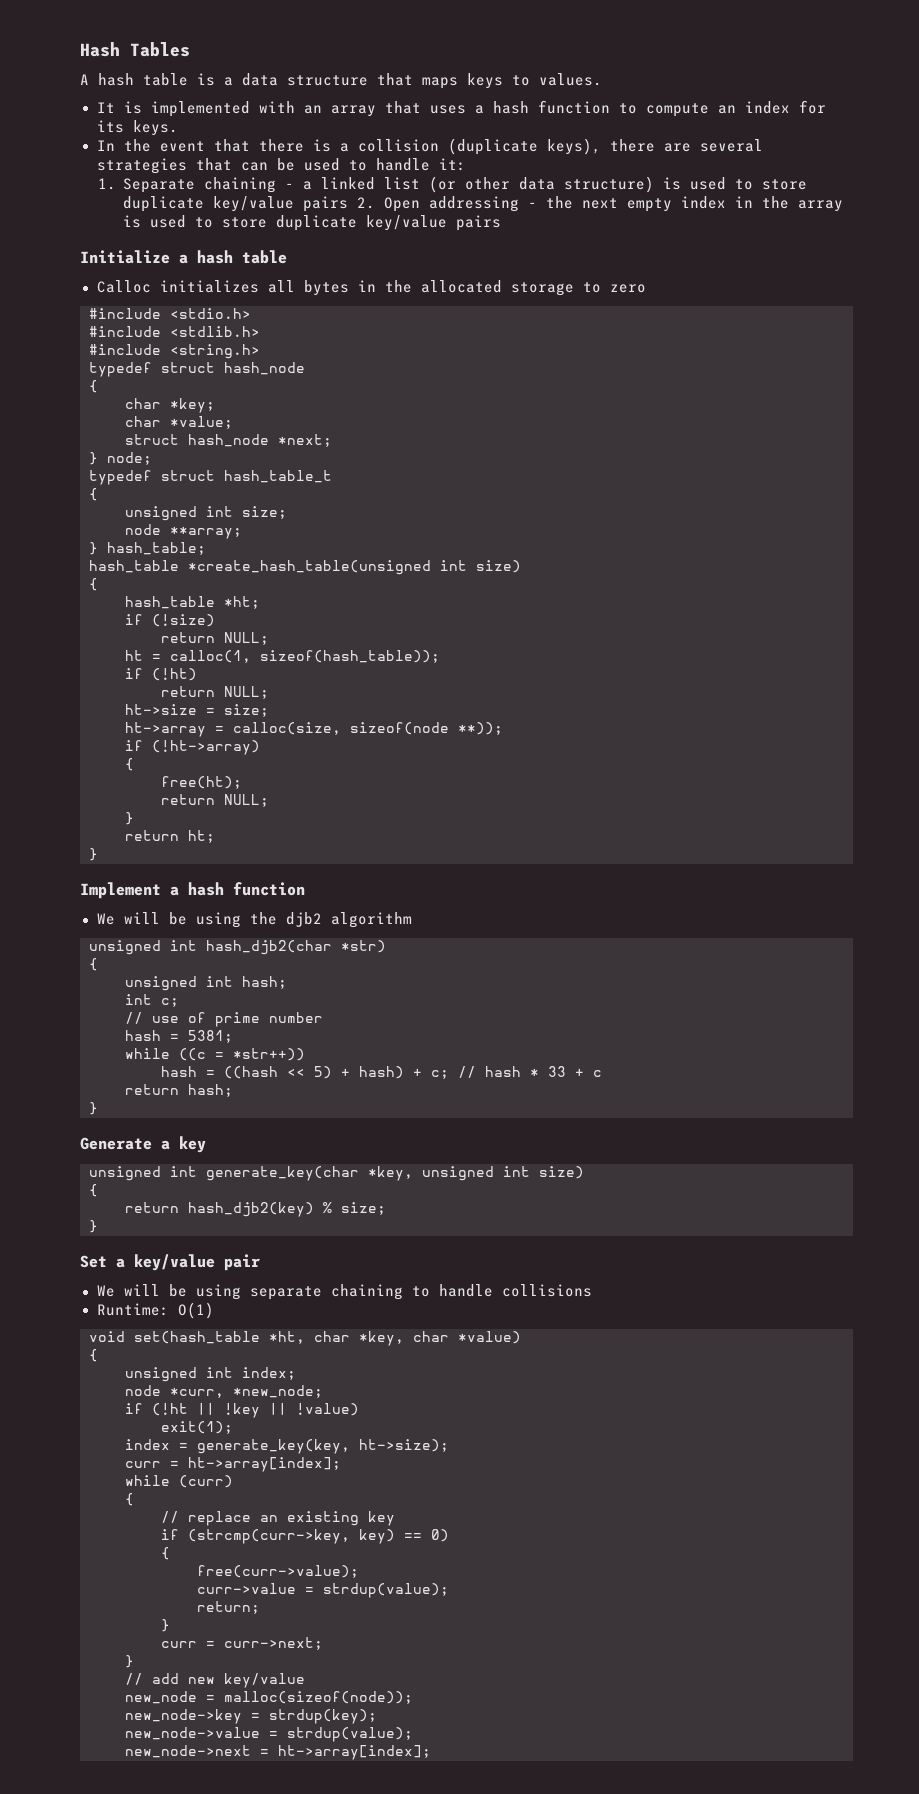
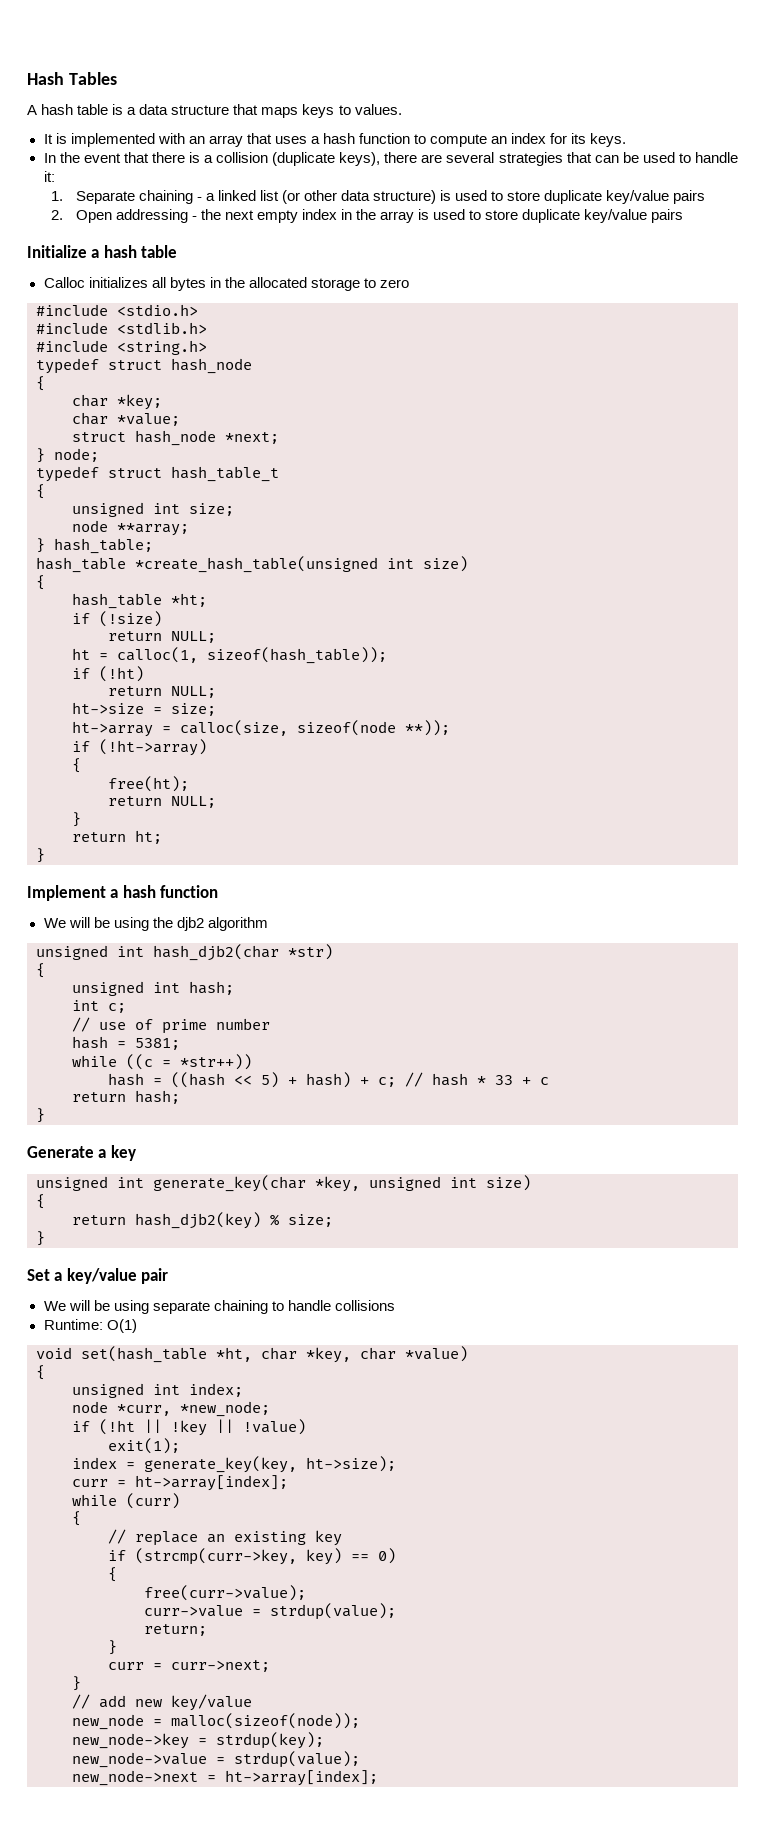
- 1. Separate chaining - a linked list (or other data structure) is used to store duplicate key/value pairs 2. Open addressing - the next empty index in the array is used to store duplicate key/value pairs
+ 1. Separate chaining - a linked list (or other data structure) is used to store duplicate key/value pairs
+ 2. Open addressing - the next empty index in the array is used to store duplicate key/value pairs

